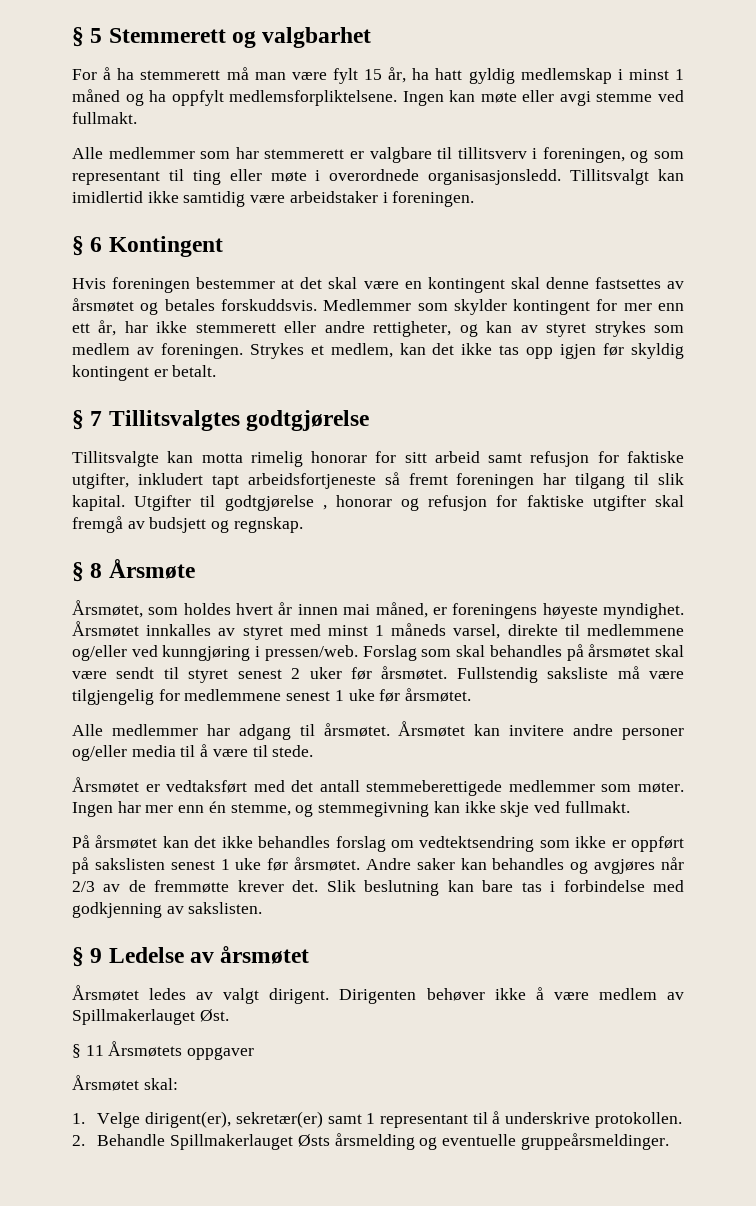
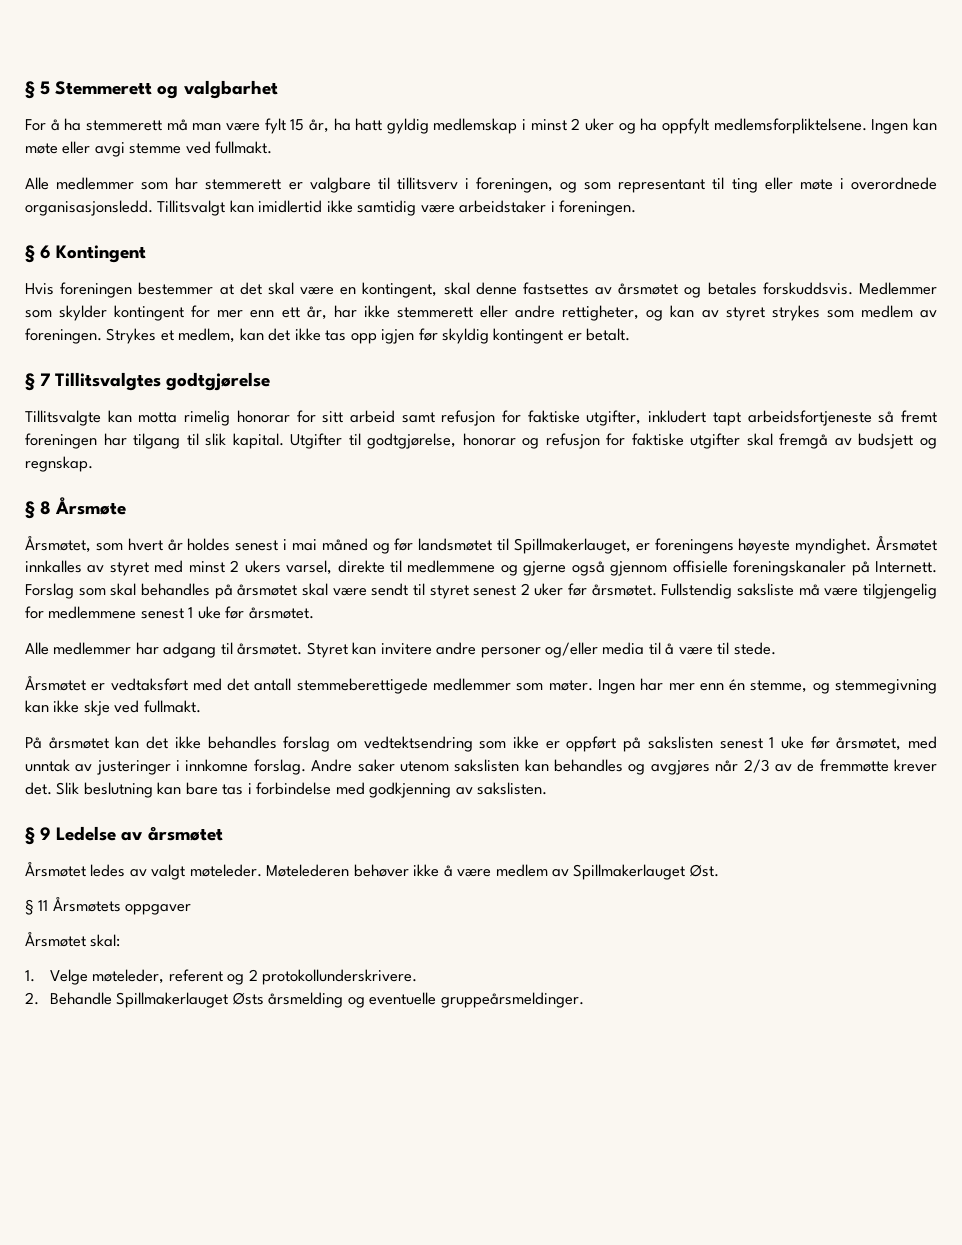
- For å ha stemmerett må man være fylt 15 år, ha hatt gyldig medlemskap i minst 1 måned og ha oppfylt medlemsforpliktelsene.
+ For å ha stemmerett må man være fylt 15 år, ha hatt gyldig medlemskap i minst 2 uker og ha oppfylt medlemsforpliktelsene.
- Hvis foreningen bestemmer at det skal være en kontingent skal denne fastsettes av årsmøtet og betales forskuddsvis.
+ Hvis foreningen bestemmer at det skal være en kontingent, skal denne fastsettes av årsmøtet og betales forskuddsvis.
- Utgifter til godtgjørelse , honorar og refusjon for faktiske utgifter skal fremgå av budsjett og regnskap.
+ Utgifter til godtgjørelse, honorar og refusjon for faktiske utgifter skal fremgå av budsjett og regnskap.
- Årsmøtet, som holdes hvert år innen mai måned, er foreningens høyeste myndighet.
+ Årsmøtet, som hvert år holdes senest i mai måned og før landsmøtet til Spillmakerlauget, er foreningens høyeste myndighet.
- Årsmøtet innkalles av styret med minst 1 måneds varsel, direkte til medlemmene og/eller ved kunngjøring i pressen/web.
+ Årsmøtet innkalles av styret med minst 2 ukers varsel, direkte til medlemmene og gjerne også gjennom offisielle foreningskanaler på Internett.
- Årsmøtet kan invitere andre personer og/eller media til å være til stede.
+ Styret kan invitere andre personer og/eller media til å være til stede.
- På årsmøtet kan det ikke behandles forslag om vedtektsendring som ikke er oppført på sakslisten senest 1 uke før årsmøtet. Andre saker kan behandles og avgjøres når 2/3 av de fremmøtte krever det.
+ På årsmøtet kan det ikke behandles forslag om vedtektsendring som ikke er oppført på sakslisten senest 1 uke før årsmøtet, med unntak av justeringer i innkomne forslag. Andre saker utenom sakslisten kan behandles og avgjøres når 2/3 av de fremmøtte krever det.
- Årsmøtet ledes av valgt dirigent. Dirigenten behøver ikke å være medlem av Spillmakerlauget Øst.
+ Årsmøtet ledes av valgt møteleder. Møtelederen behøver ikke å være medlem av Spillmakerlauget Øst.
- 1. Velge dirigent(er), sekretær(er) samt 1 representant til å underskrive protokollen.
+ 1. Velge møteleder, referent og 2 protokollunderskrivere.

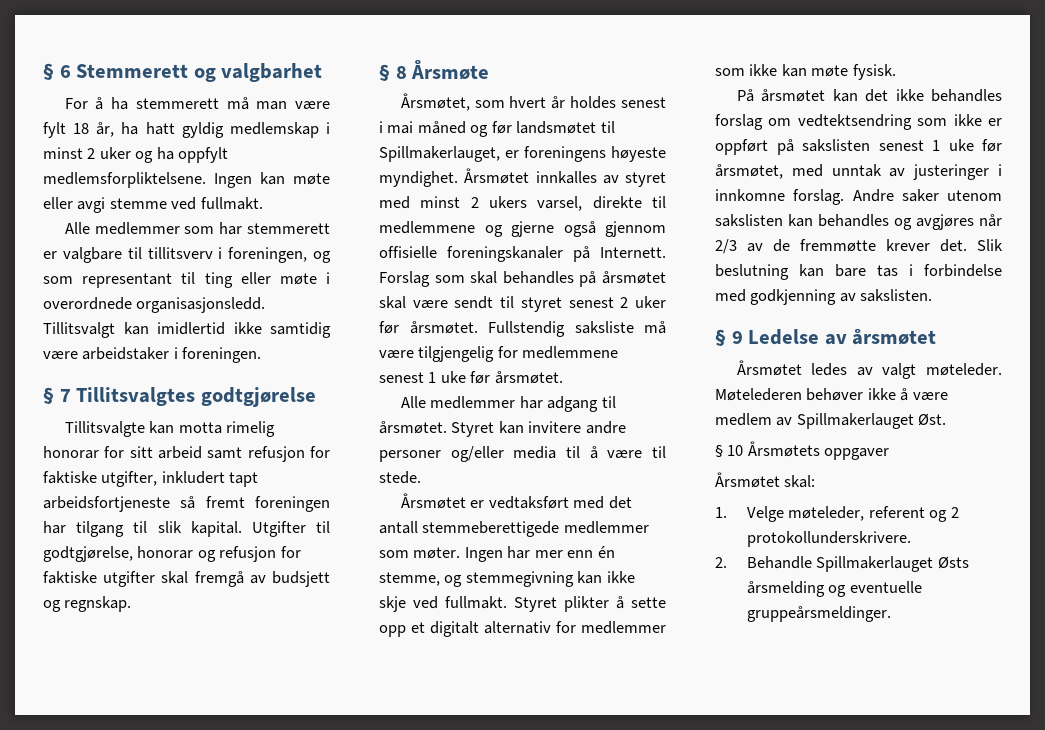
- § 5 Stemmerett og valgbarhet
+ § 6 Stemmerett og valgbarhet
- For å ha stemmerett må man være fylt 15 år, ha hatt gyldig medlemskap i minst 2 uker og ha oppfylt medlemsforpliktelsene.
+ For å ha stemmerett må man være fylt 18 år, ha hatt gyldig medlemskap i minst 2 uker og ha oppfylt medlemsforpliktelsene.
- § 6 Kontingent
- Hvis foreningen bestemmer at det skal være en kontingent, skal denne fastsettes av årsmøtet og betales forskuddsvis. Medlemmer som skylder kontingent for mer enn ett år, har ikke stemmerett eller andre rettigheter, og kan av styret strykes som medlem av foreningen. Strykes et medlem, kan det ikke tas opp igjen før skyldig kontingent er betalt.
+ Styret plikter å sette opp et digitalt alternativ for medlemmer som ikke kan møte fysisk.
- § 11 Årsmøtets oppgaver
+ § 10 Årsmøtets oppgaver

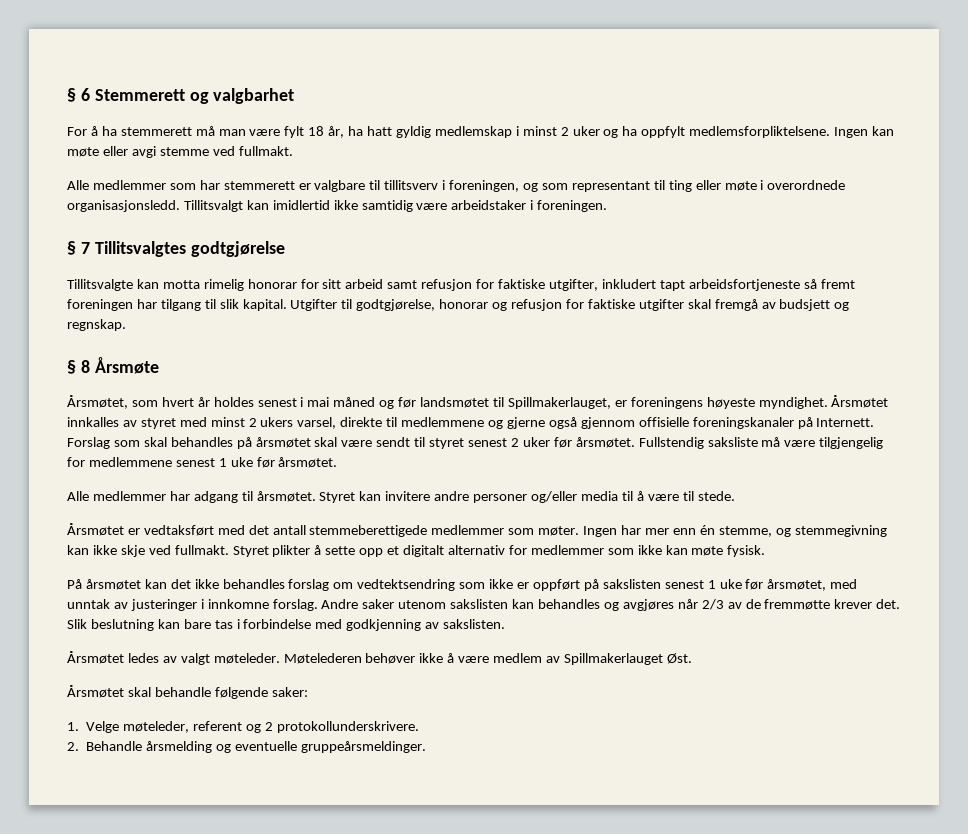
- § 9 Ledelse av årsmøtet
- § 10 Årsmøtets oppgaver
- Årsmøtet skal:
+ Årsmøtet skal behandle følgende saker:
- 2. Behandle Spillmakerlauget Østs årsmelding og eventuelle gruppeårsmeldinger.
+ 2. Behandle årsmelding og eventuelle gruppeårsmeldinger.

